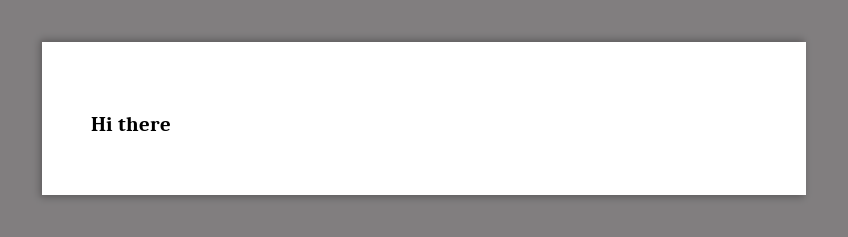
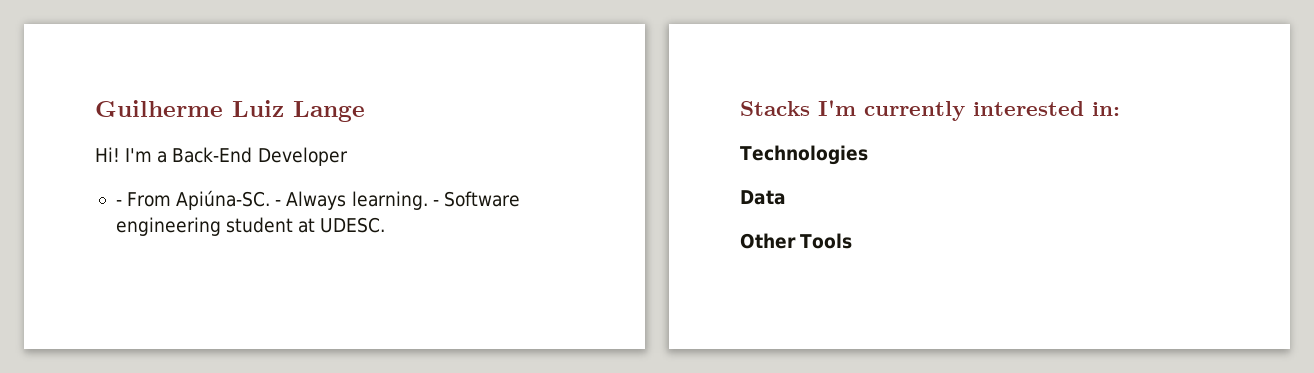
- Hi there
+ Guilherme Luiz Lange
+ Hi! I'm a Back-End Developer
+ - From Apiúna-SC. - Always learning. - Software engineering student at UDESC.
+ Stacks I'm currently interested in:
+ Technologies
+ Data
+ Other Tools

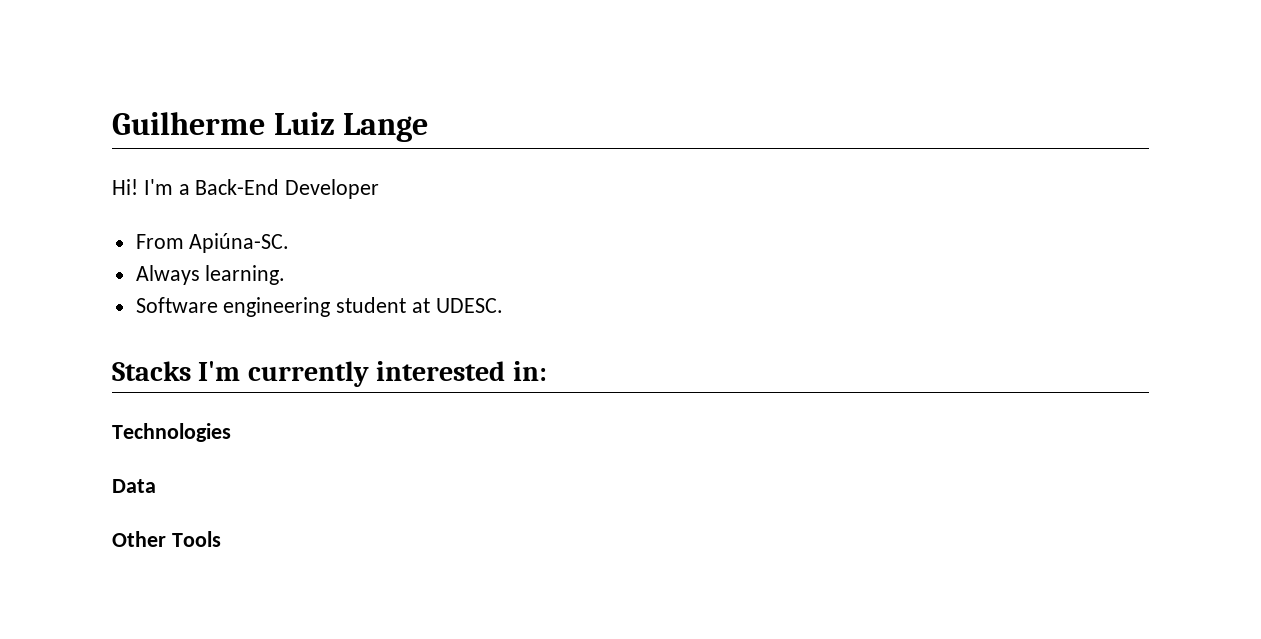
- - From Apiúna-SC. - Always learning. - Software engineering student at UDESC.
+ From Apiúna-SC.
+ Always learning.
+ Software engineering student at UDESC.

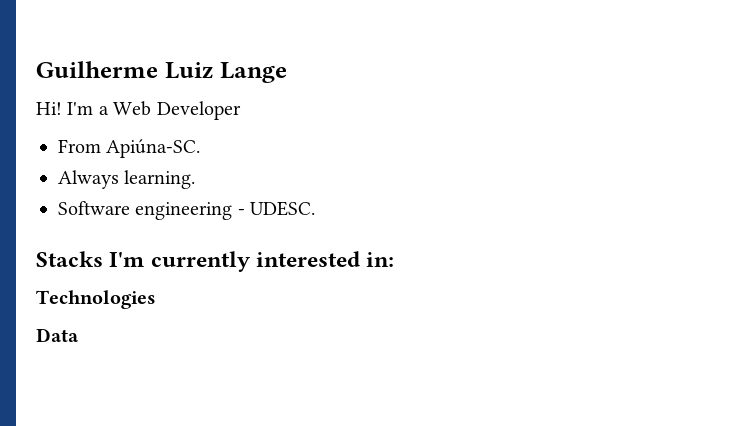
- I'm a Back-End Developer
+ I'm a Web Developer
- Software engineering student at UDESC.
+ Software engineering - UDESC.
- Other Tools

